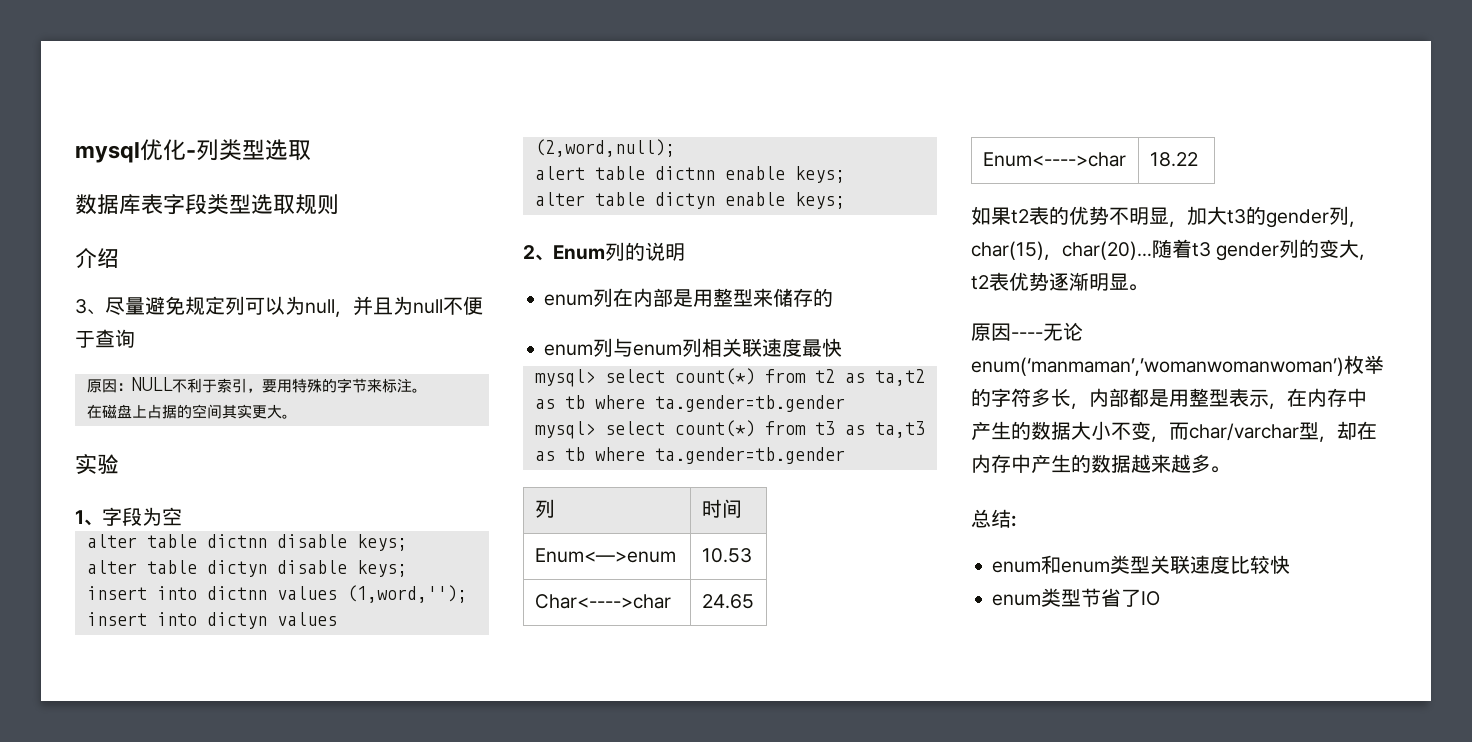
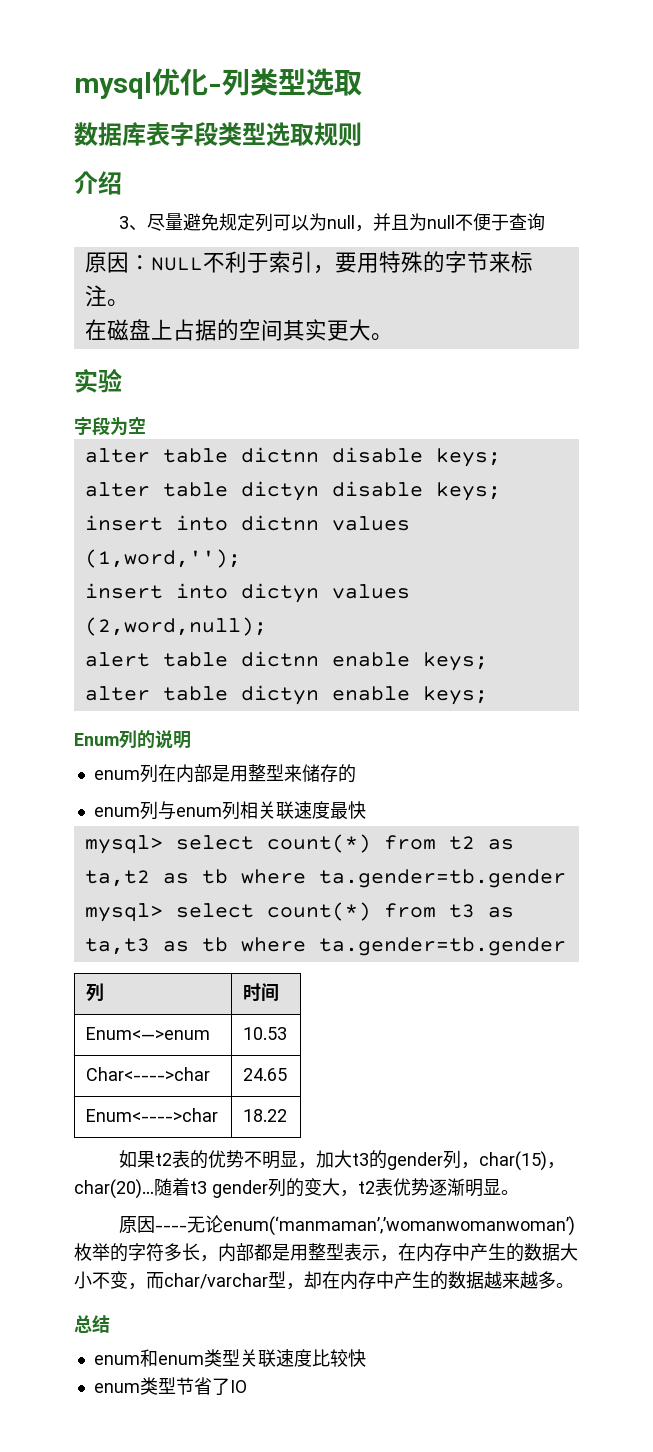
- 1、字段为空
+ 字段为空
- 2、Enum列的说明
+ Enum列的说明
- 总结:
+ 总结

